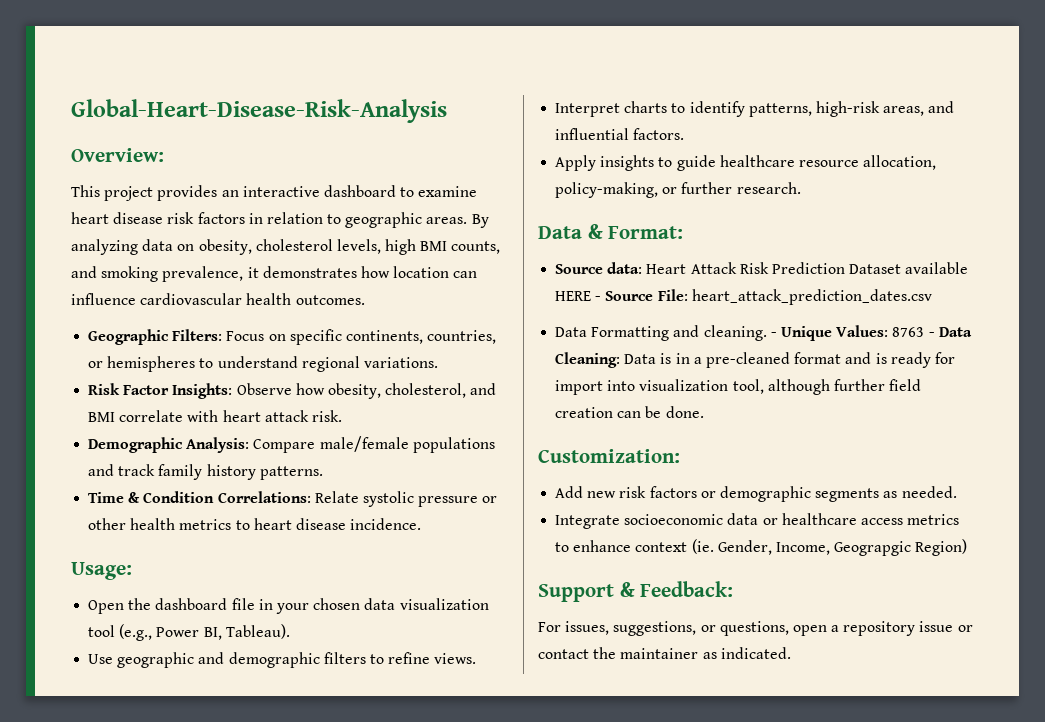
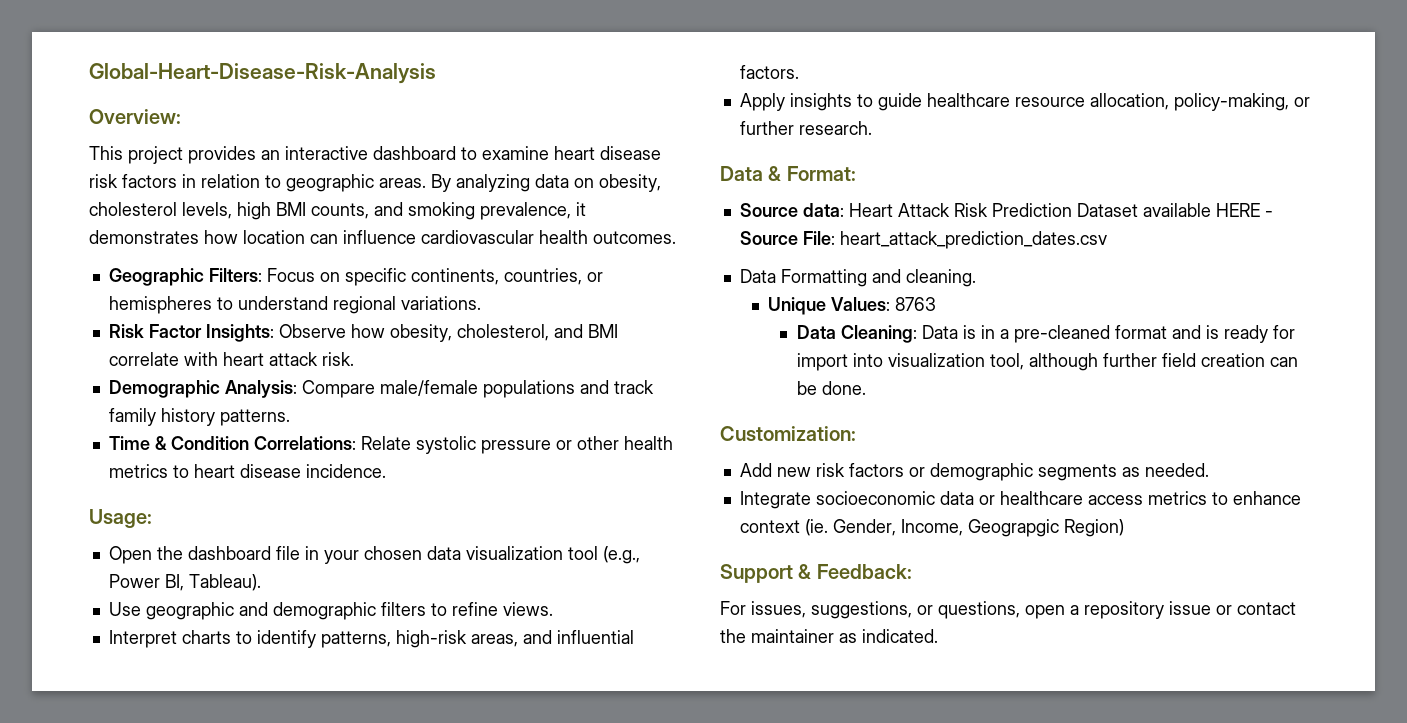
- Data Formatting and cleaning. - Unique Values: 8763 - Data Cleaning: Data is in a pre-cleaned format and is ready for import into visualization tool, although further field creation can be done.
+ Data Formatting and cleaning.
+ Unique Values: 8763
+ Data Cleaning: Data is in a pre-cleaned format and is ready for import into visualization tool, although further field creation can be done.

